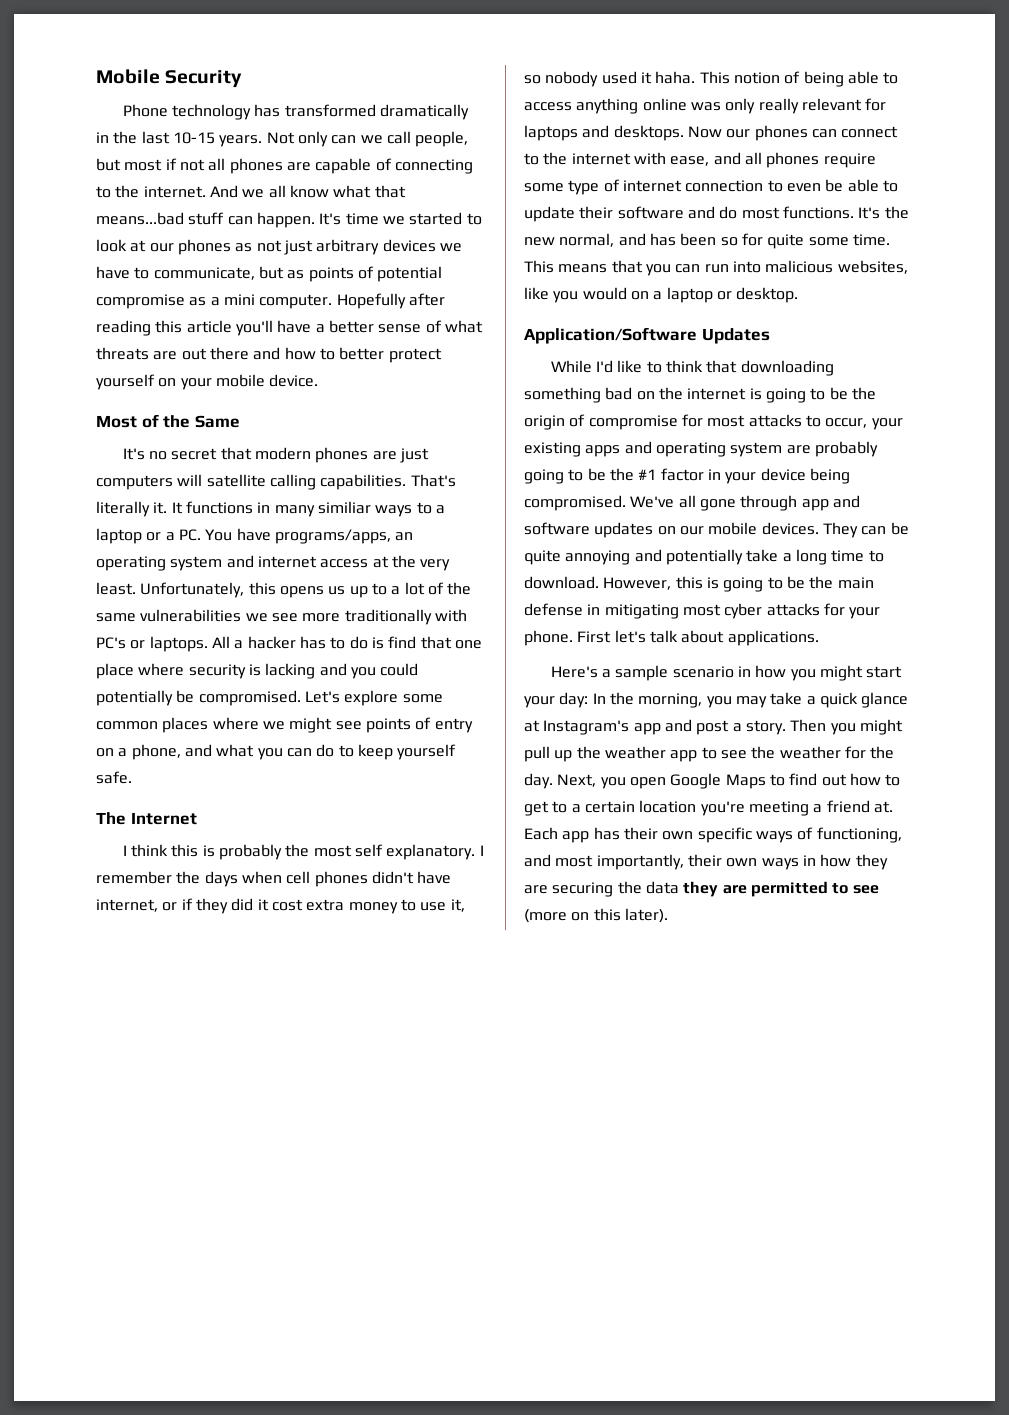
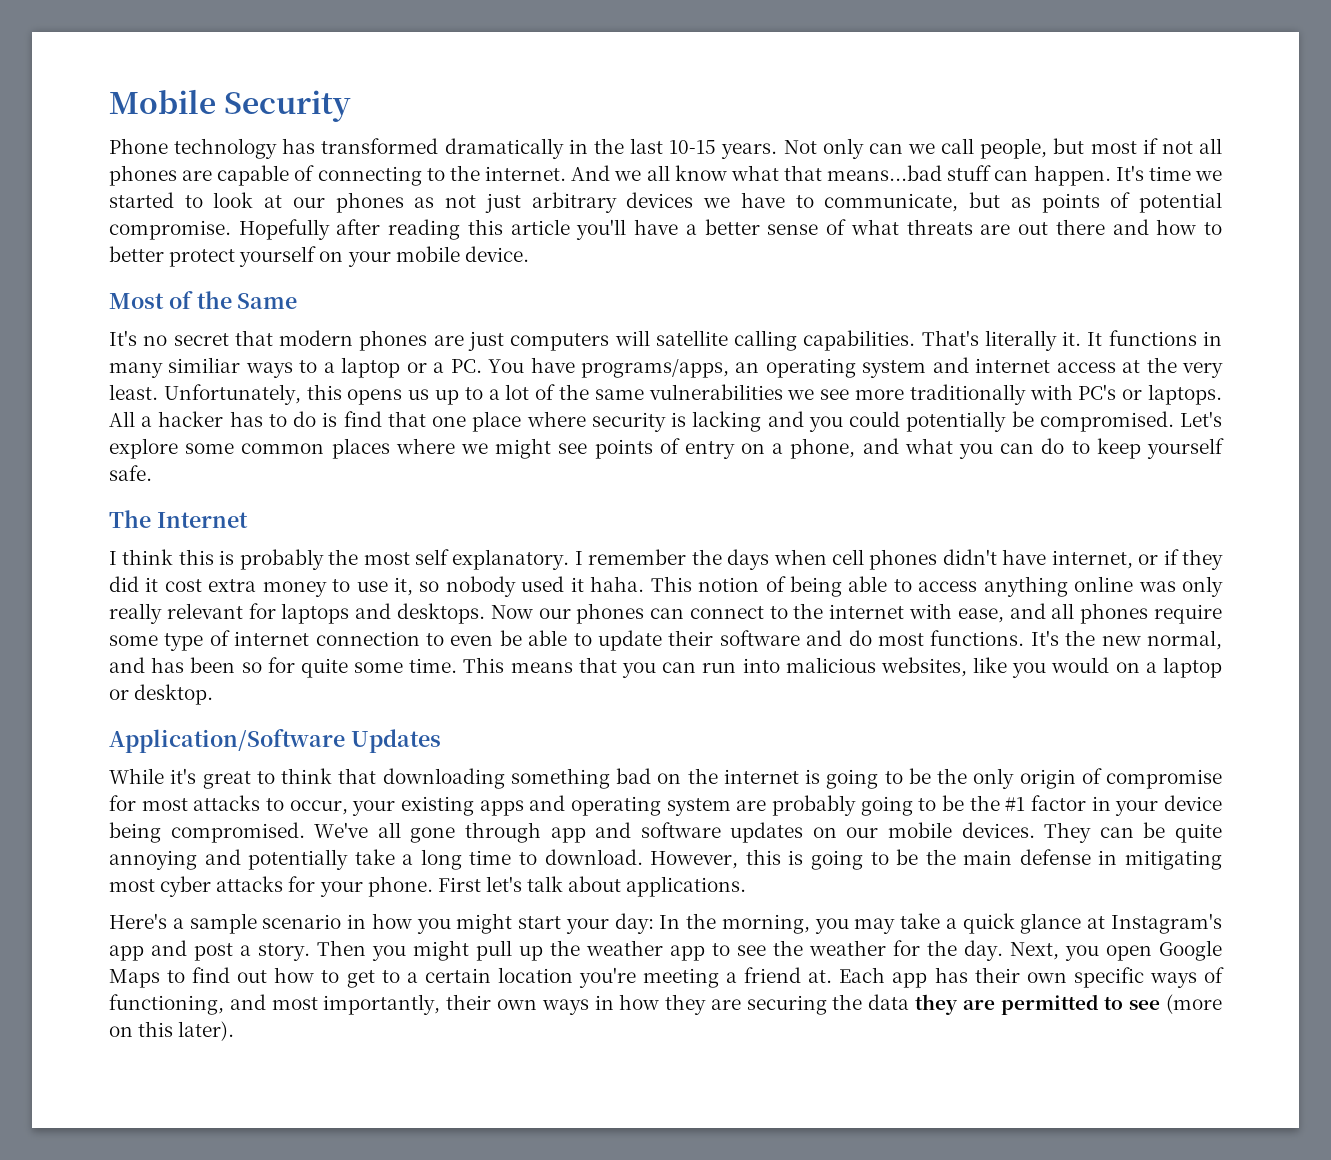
- It's time we started to look at our phones as not just arbitrary devices we have to communicate, but as points of potential compromise as a mini computer.
+ It's time we started to look at our phones as not just arbitrary devices we have to communicate, but as points of potential compromise.
- While I'd like to think that downloading something bad on the internet is going to be the origin of compromise for most attacks to occur, your existing apps and operating system are probably going to be the #1 factor in your device being compromised.
+ While it's great to think that downloading something bad on the internet is going to be the only origin of compromise for most attacks to occur, your existing apps and operating system are probably going to be the #1 factor in your device being compromised.

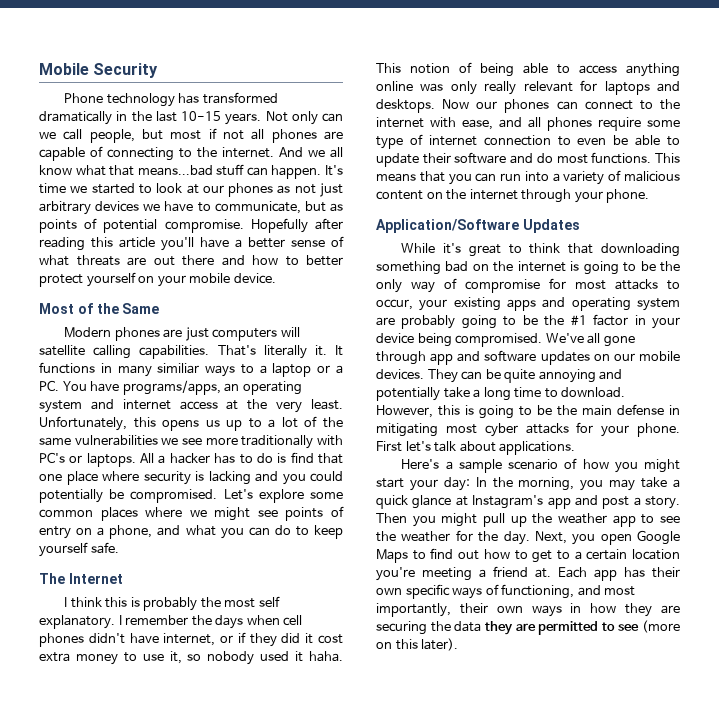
- It's no secret that modern phones are just computers will satellite calling capabilities.
+ Modern phones are just computers will satellite calling capabilities.
- It's the new normal, and has been so for quite some time.
- This means that you can run into malicious websites, like you would on a laptop or desktop.
+ This means that you can run into a variety of malicious content on the internet through your phone.
- While it's great to think that downloading something bad on the internet is going to be the only origin of compromise for most attacks to occur, your existing apps and operating system are probably going to be the #1 factor in your device being compromised.
+ While it's great to think that downloading something bad on the internet is going to be the only way of compromise for most attacks to occur, your existing apps and operating system are probably going to be the #1 factor in your device being compromised.
- Here's a sample scenario in how you might start your day: In the morning, you may take a quick glance at Instagram's app and post a story.
+ Here's a sample scenario of how you might start your day: In the morning, you may take a quick glance at Instagram's app and post a story.

